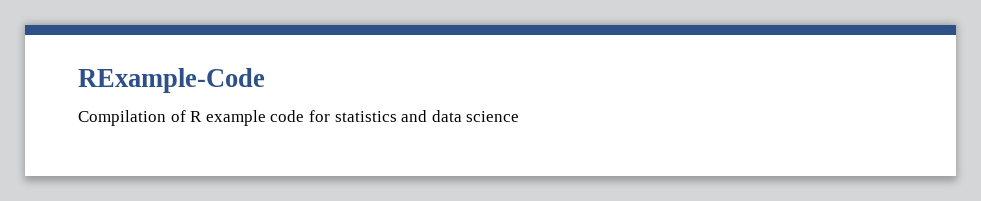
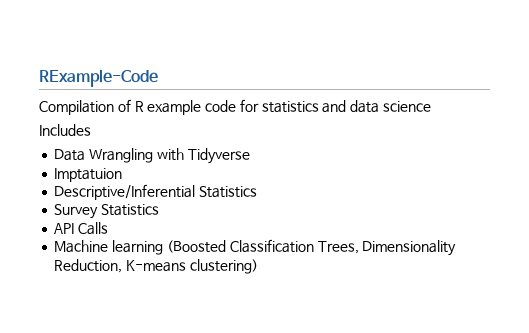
+ Includes
+ Data Wrangling with Tidyverse
+ Imptatuion
+ Descriptive/Inferential Statistics
+ Survey Statistics
+ API Calls
+ Machine learning (Boosted Classification Trees, Dimensionality Reduction, K-means clustering)

